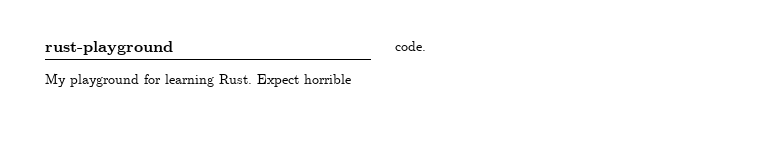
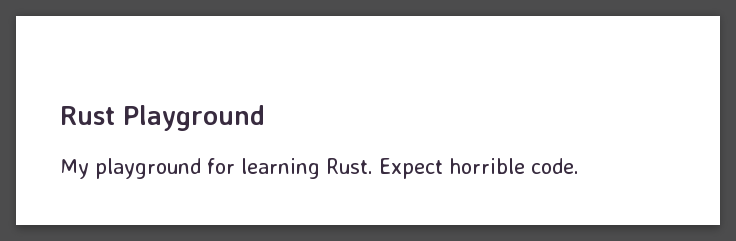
- rust-playground
+ Rust Playground

